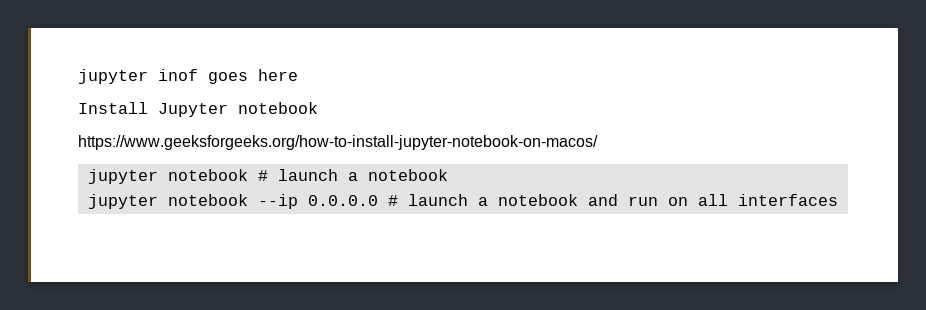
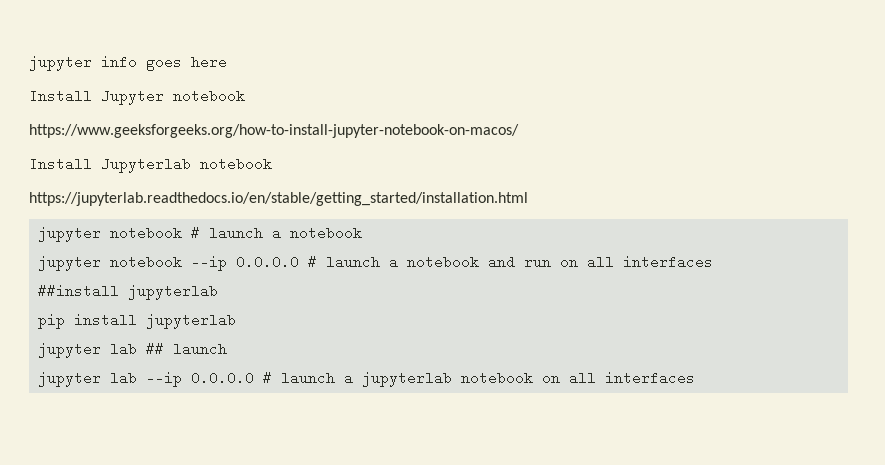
- jupyter inof goes here
+ jupyter info goes here
+ Install Jupyterlab notebook
+ https://jupyterlab.readthedocs.io/en/stable/getting_started/installation.html
+ ##install jupyterlab
+ pip install jupyterlab
+ jupyter lab ## launch
+ jupyter lab --ip 0.0.0.0 # launch a jupyterlab notebook on all interfaces

